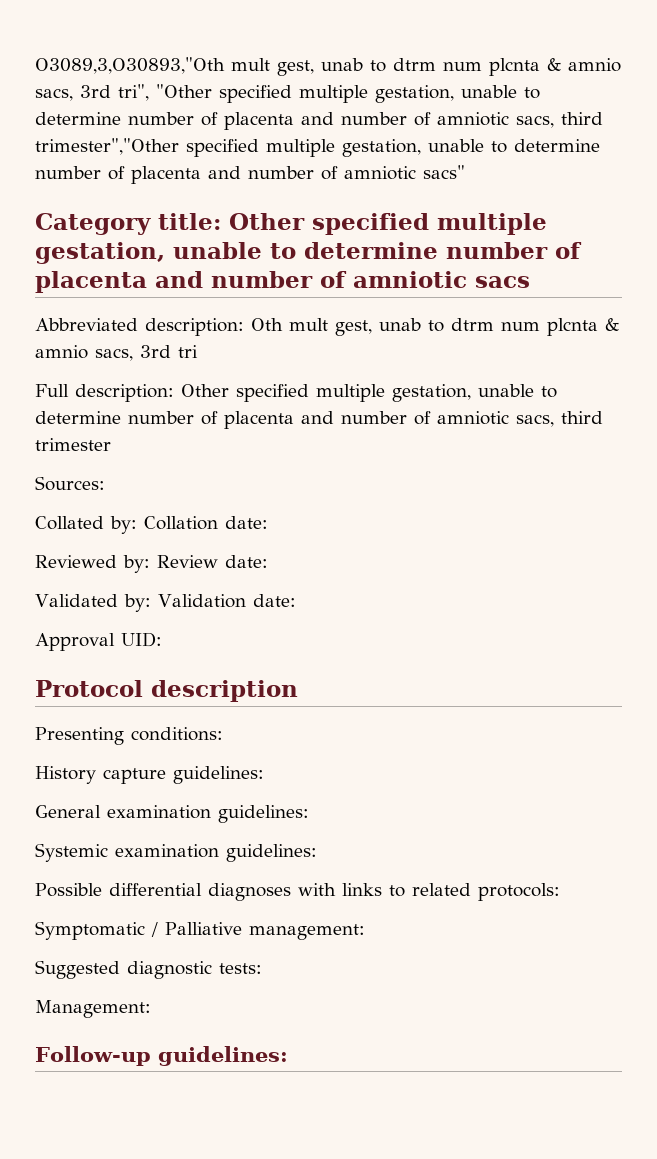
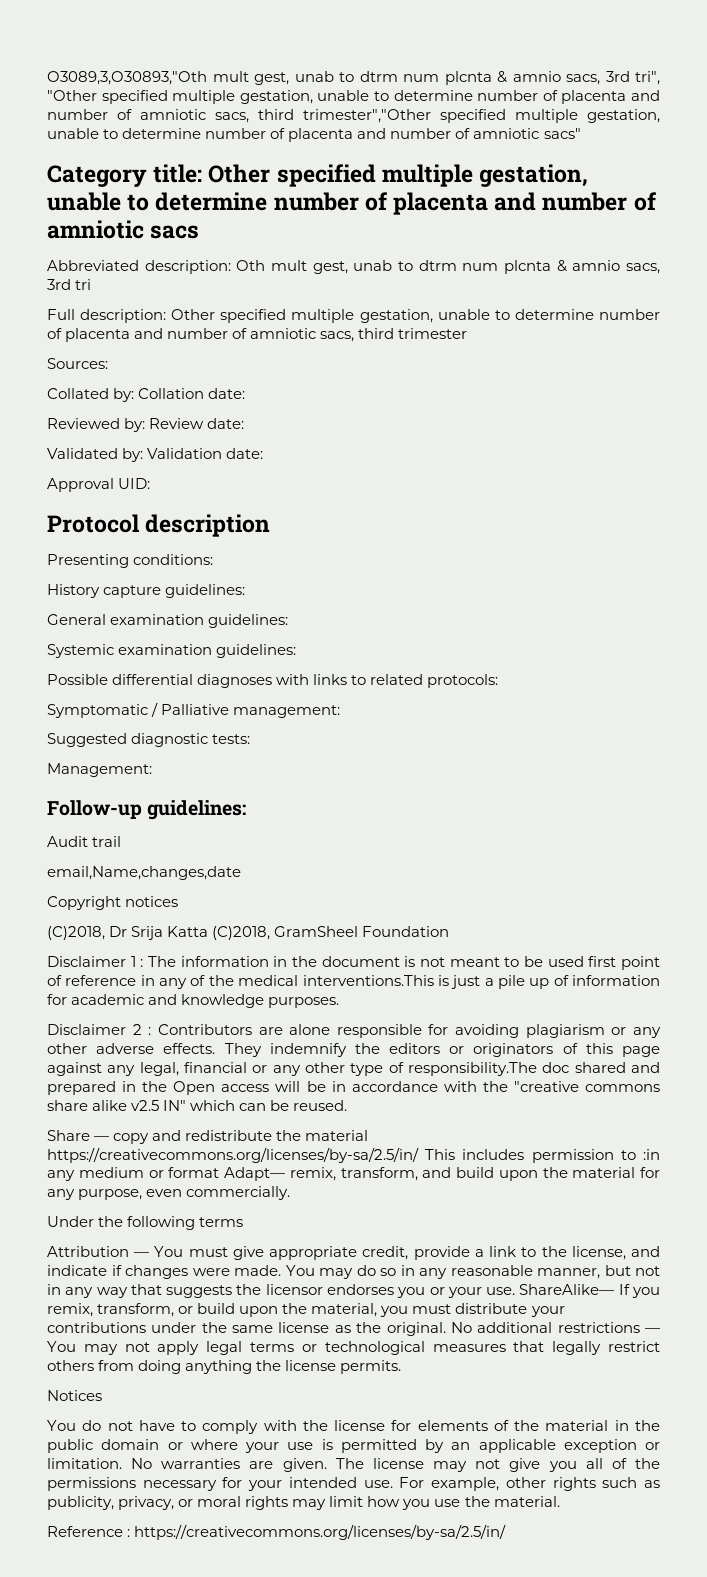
+ Audit trail
+ email,Name,changes,date
+ Copyright notices
+ (C)2018, Dr Srija Katta (C)2018, GramSheel Foundation
+ Disclaimer 1 : The information in the document is not meant to be used first point of reference in any of the medical interventions.This is just a pile up of information for academic and knowledge purposes.
+ Disclaimer 2 : Contributors are alone responsible for avoiding plagiarism or any other adverse effects. They indemnify the editors or originators of this page against any legal, financial or any other type of responsibility.The doc shared and prepared in the Open access will be in accordance with the "creative commons share alike v2.5 IN" which can be reused.
+ Share — copy and redistribute the material https://creativecommons.org/licenses/by-sa/2.5/in/ This includes permission to :in any medium or format Adapt— remix, transform, and build upon the material for any purpose, even commercially.
+ Under the following terms
+ Attribution — You must give appropriate credit, provide a link to the license, and indicate if changes were made. You may do so in any reasonable manner, but not in any way that suggests the licensor endorses you or your use. ShareAlike— If you remix, transform, or build upon the material, you must distribute your contributions under the same license as the original. No additional restrictions — You may not apply legal terms or technological measures that legally restrict others from doing anything the license permits.
+ Notices
+ You do not have to comply with the license for elements of the material in the public domain or where your use is permitted by an applicable exception or limitation. No warranties are given. The license may not give you all of the permissions necessary for your intended use. For example, other rights such as publicity, privacy, or moral rights may limit how you use the material.
+ Reference : https://creativecommons.org/licenses/by-sa/2.5/in/

